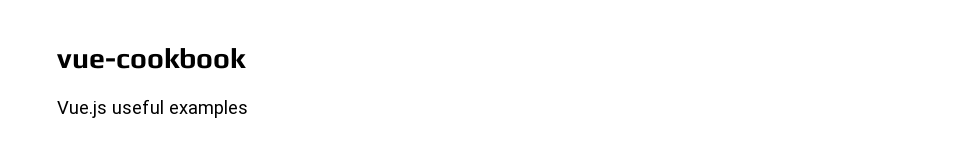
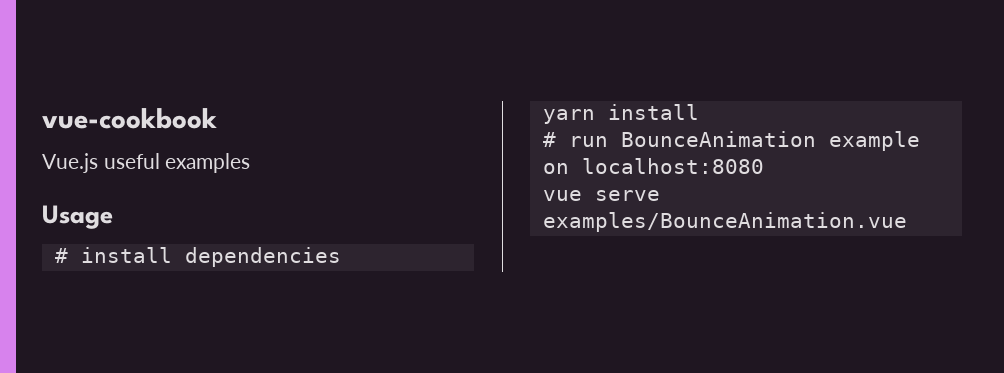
+ Usage
+ # install dependencies
+ yarn install
+ # run BounceAnimation example on localhost:8080
+ vue serve examples/BounceAnimation.vue

